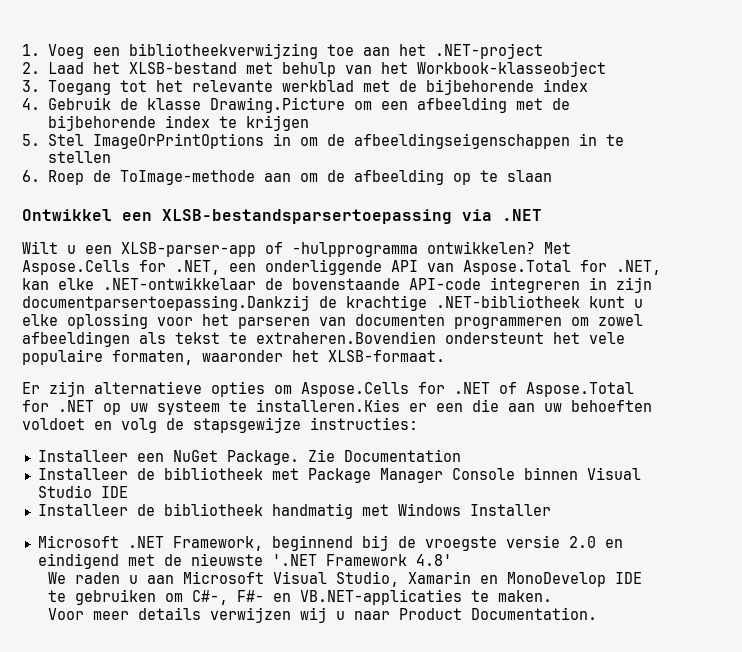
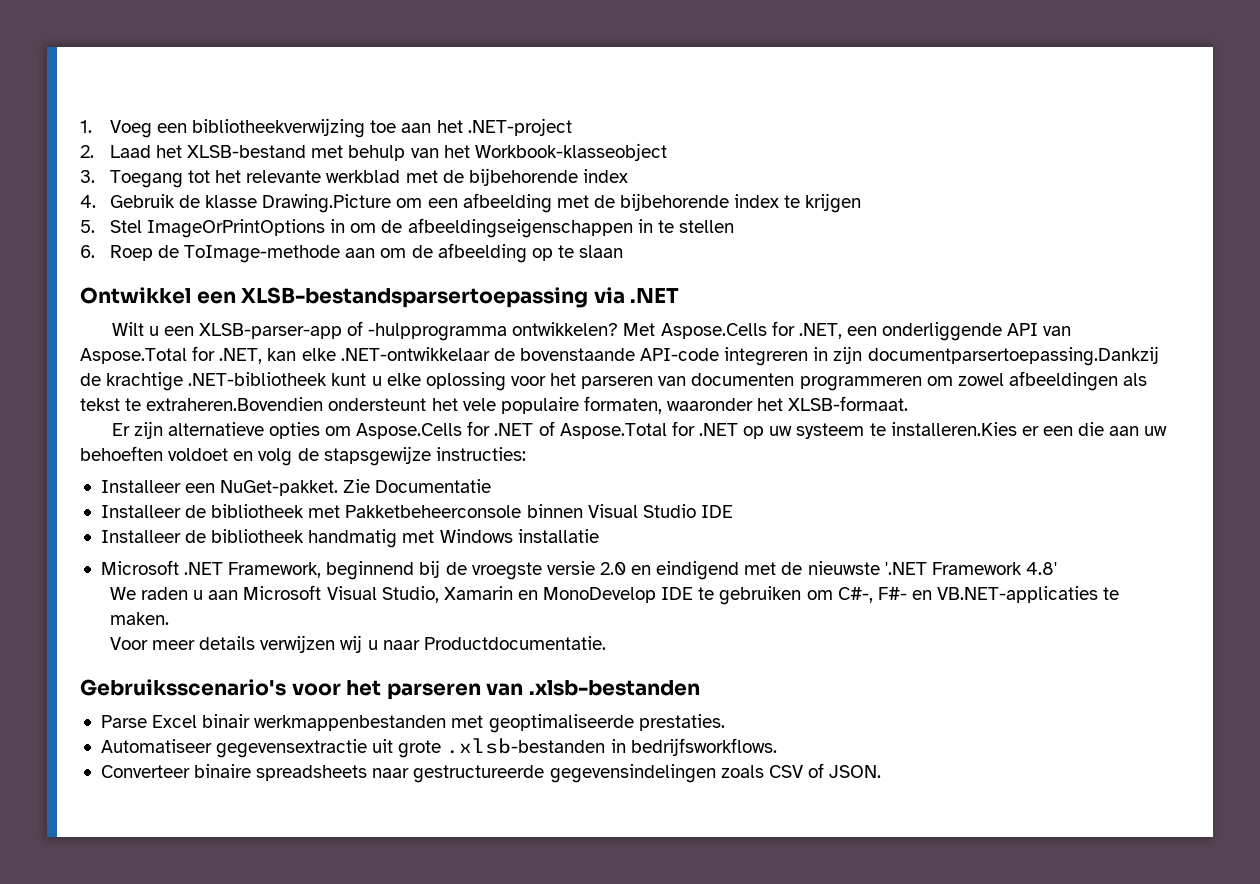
- Installeer een NuGet Package. Zie Documentation
+ Installeer een NuGet-pakket. Zie Documentatie
- Installeer de bibliotheek met Package Manager Console binnen Visual Studio IDE
+ Installeer de bibliotheek met Pakketbeheerconsole binnen Visual Studio IDE
- Installeer de bibliotheek handmatig met Windows Installer
+ Installeer de bibliotheek handmatig met Windows installatie
- Voor meer details verwijzen wij u naar Product Documentation.
+ Voor meer details verwijzen wij u naar Productdocumentatie.
+ Gebruiksscenario's voor het parseren van .xlsb-bestanden
+ Parse Excel binair werkmappenbestanden met geoptimaliseerde prestaties.
+ Automatiseer gegevensextractie uit grote .xlsb-bestanden in bedrijfsworkflows.
+ Converteer binaire spreadsheets naar gestructureerde gegevensindelingen zoals CSV of JSON.

